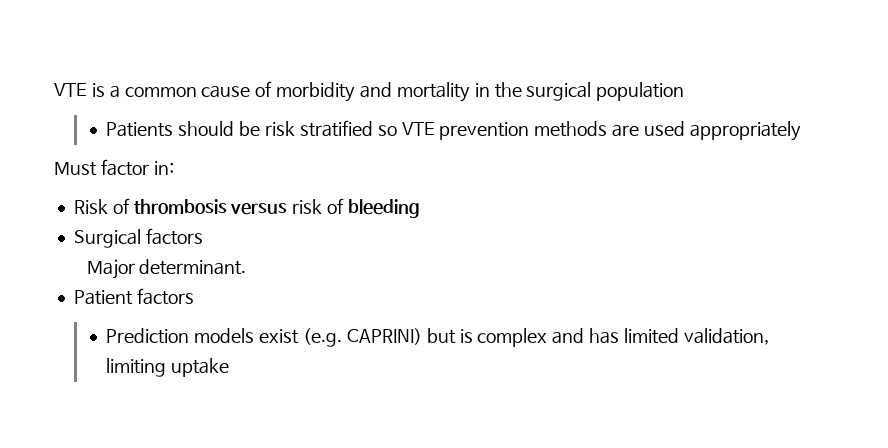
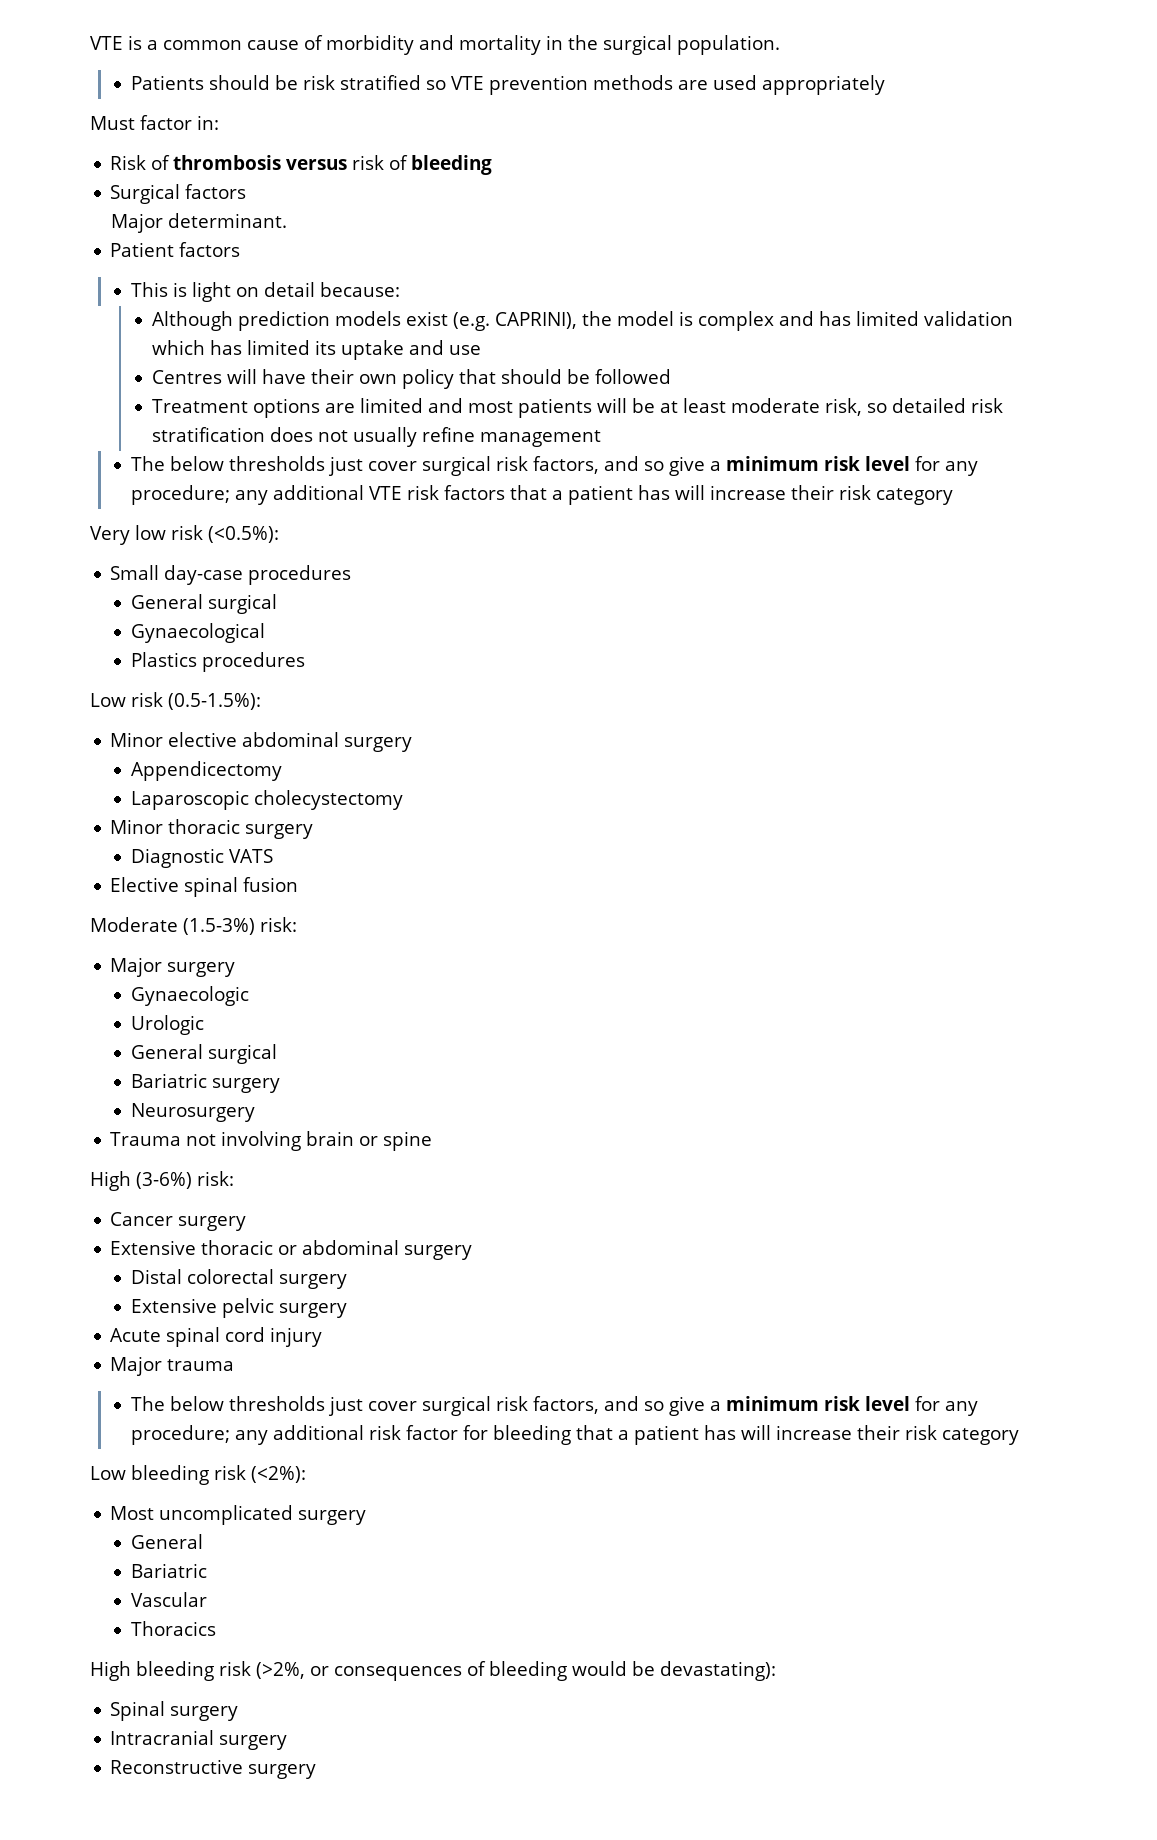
- VTE is a common cause of morbidity and mortality in the surgical population
+ VTE is a common cause of morbidity and mortality in the surgical population.
- Prediction models exist (e.g. CAPRINI) but is complex and has limited validation, limiting uptake
+ This is light on detail because:
+ Although prediction models exist (e.g. CAPRINI), the model is complex and has limited validation which has limited its uptake and use
+ Centres will have their own policy that should be followed
+ Treatment options are limited and most patients will be at least moderate risk, so detailed risk stratification does not usually refine management
+ The below thresholds just cover surgical risk factors, and so give a minimum risk level for any procedure; any additional VTE risk factors that a patient has will increase their risk category
+ Very low risk (<0.5%):
+ Small day-case procedures
+ General surgical
+ Gynaecological
+ Plastics procedures
+ Low risk (0.5-1.5%):
+ Minor elective abdominal surgery
+ Appendicectomy
+ Laparoscopic cholecystectomy
+ Minor thoracic surgery
+ Diagnostic VATS
+ Elective spinal fusion
+ Moderate (1.5-3%) risk:
+ Major surgery
+ Gynaecologic
+ Urologic
+ General surgical
+ Bariatric surgery
+ Neurosurgery
+ Trauma not involving brain or spine
+ High (3-6%) risk:
+ Cancer surgery
+ Extensive thoracic or abdominal surgery
+ Distal colorectal surgery
+ Extensive pelvic surgery
+ Acute spinal cord injury
+ Major trauma
+ The below thresholds just cover surgical risk factors, and so give a minimum risk level for any procedure; any additional risk factor for bleeding that a patient has will increase their risk category
+ Low bleeding risk (<2%):
+ Most uncomplicated surgery
+ General
+ Bariatric
+ Vascular
+ Thoracics
+ High bleeding risk (>2%, or consequences of bleeding would be devastating):
+ Spinal surgery
+ Intracranial surgery
+ Reconstructive surgery

